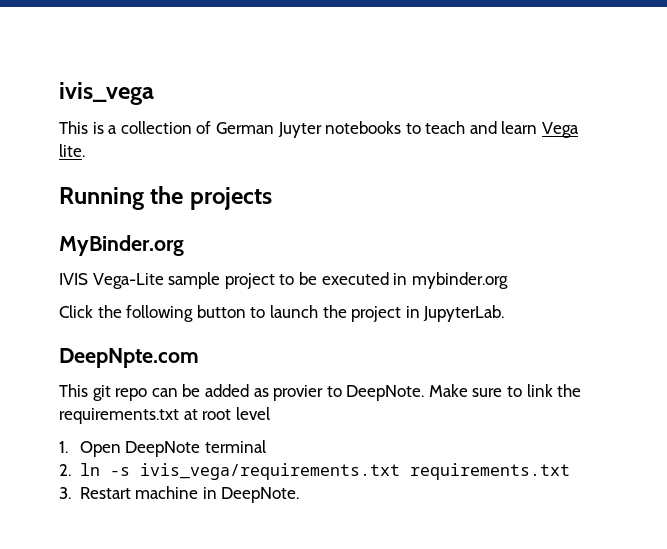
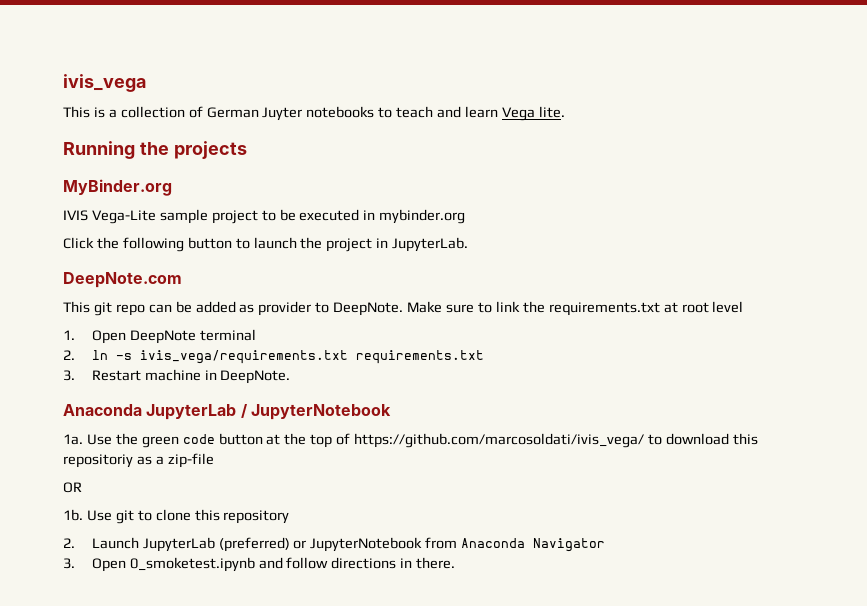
- DeepNpte.com
+ DeepNote.com
- This git repo can be added as provier to DeepNote.
+ This git repo can be added as provider to DeepNote.
+ Anaconda JupyterLab / JupyterNotebook
+ 1a. Use the green code button at the top of https://github.com/marcosoldati/ivis_vega/ to download this repositoriy as a zip-file
+ OR
+ 1b. Use git to clone this repository
+ 2. Launch JupyterLab (preferred) or JupyterNotebook from Anaconda Navigator
+ 3. Open 0_smoketest.ipynb and follow directions in there.

